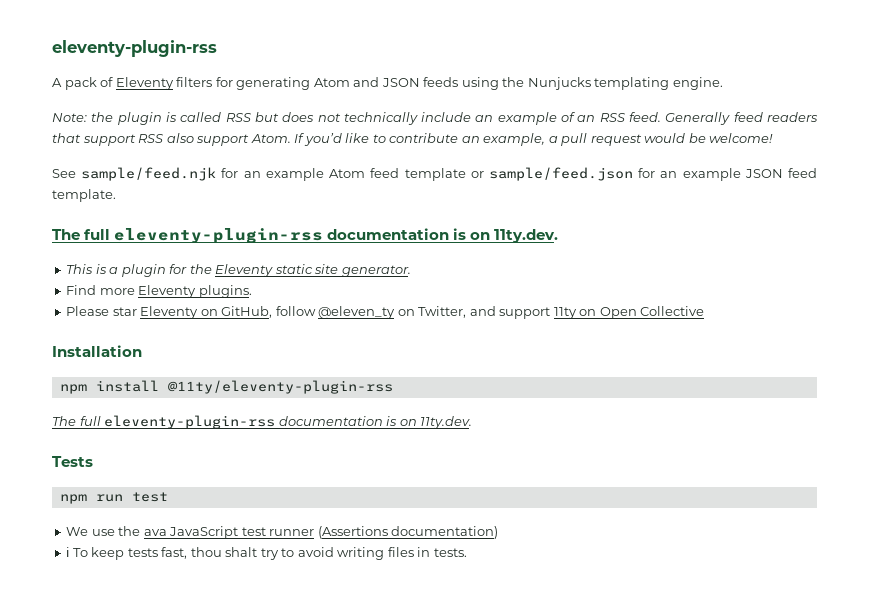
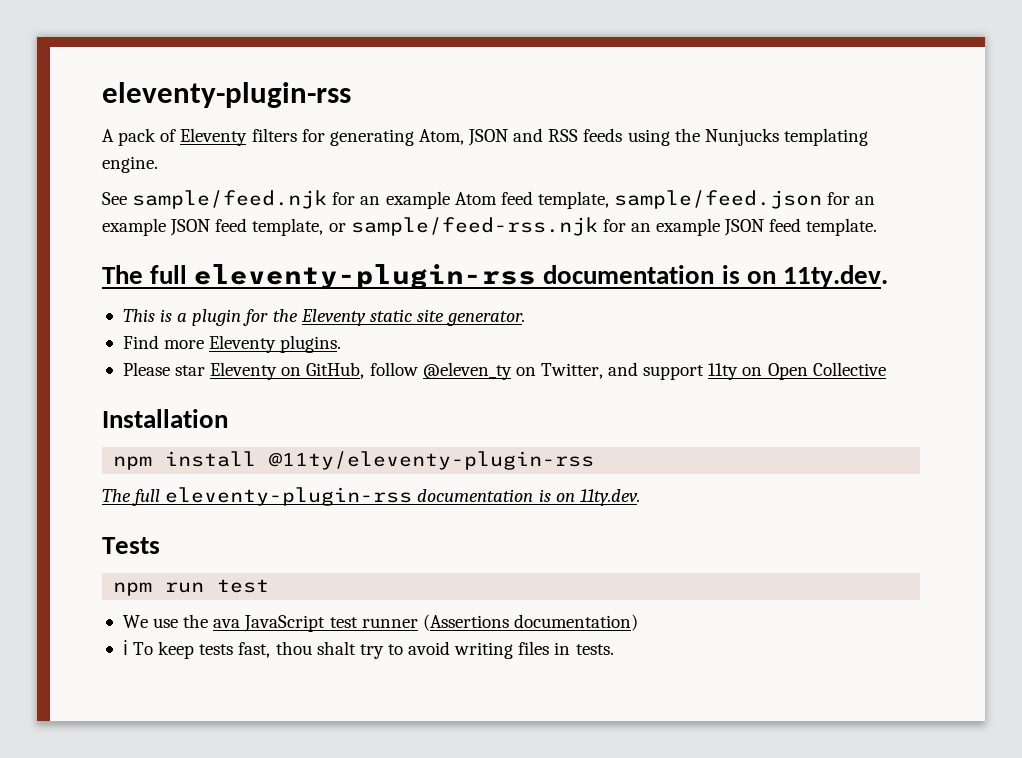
- A pack of Eleventy filters for generating Atom and JSON feeds using the Nunjucks templating engine.
+ A pack of Eleventy filters for generating Atom, JSON and RSS feeds using the Nunjucks templating engine.
- Note: the plugin is called RSS but does not technically include an example of an RSS feed. Generally feed readers that support RSS also support Atom. If you’d like to contribute an example, a pull request would be welcome!
- See sample/feed.njk for an example Atom feed template or sample/feed.json for an example JSON feed template.
+ See sample/feed.njk for an example Atom feed template, sample/feed.json for an example JSON feed template, or sample/feed-rss.njk for an example JSON feed template.

